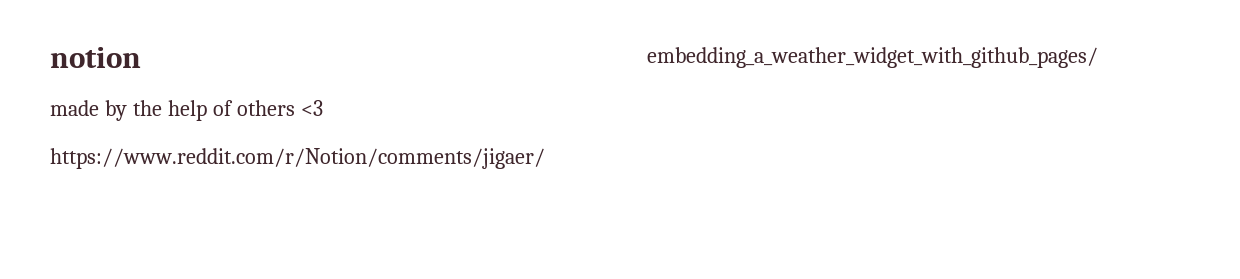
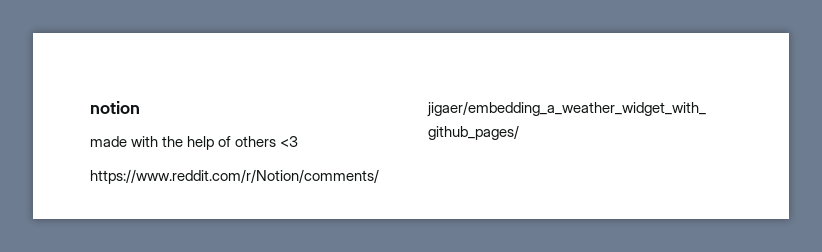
- made by the help of others <3
+ made with the help of others <3

